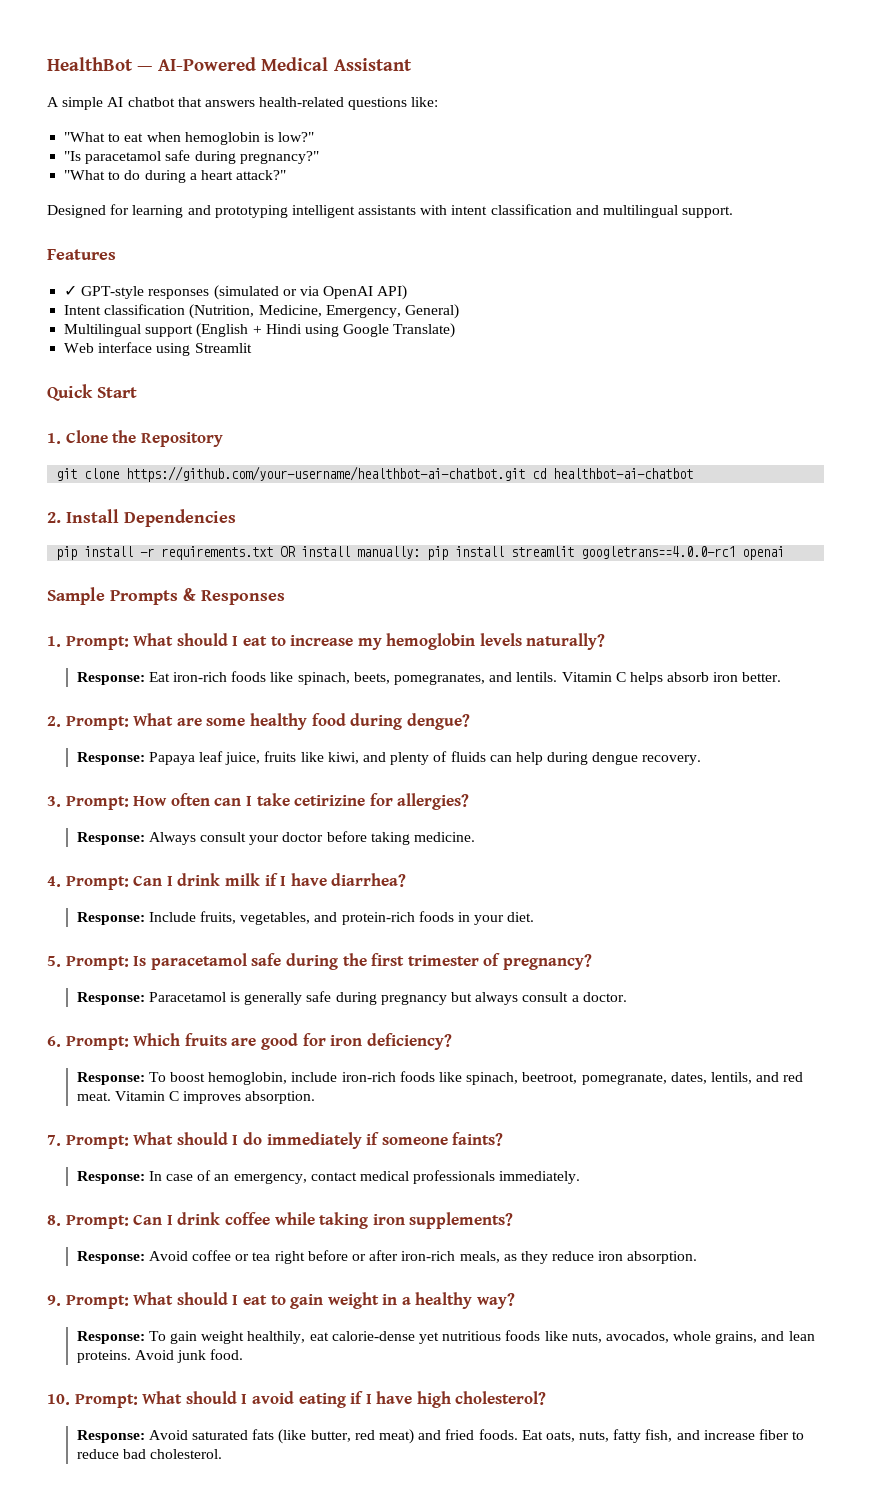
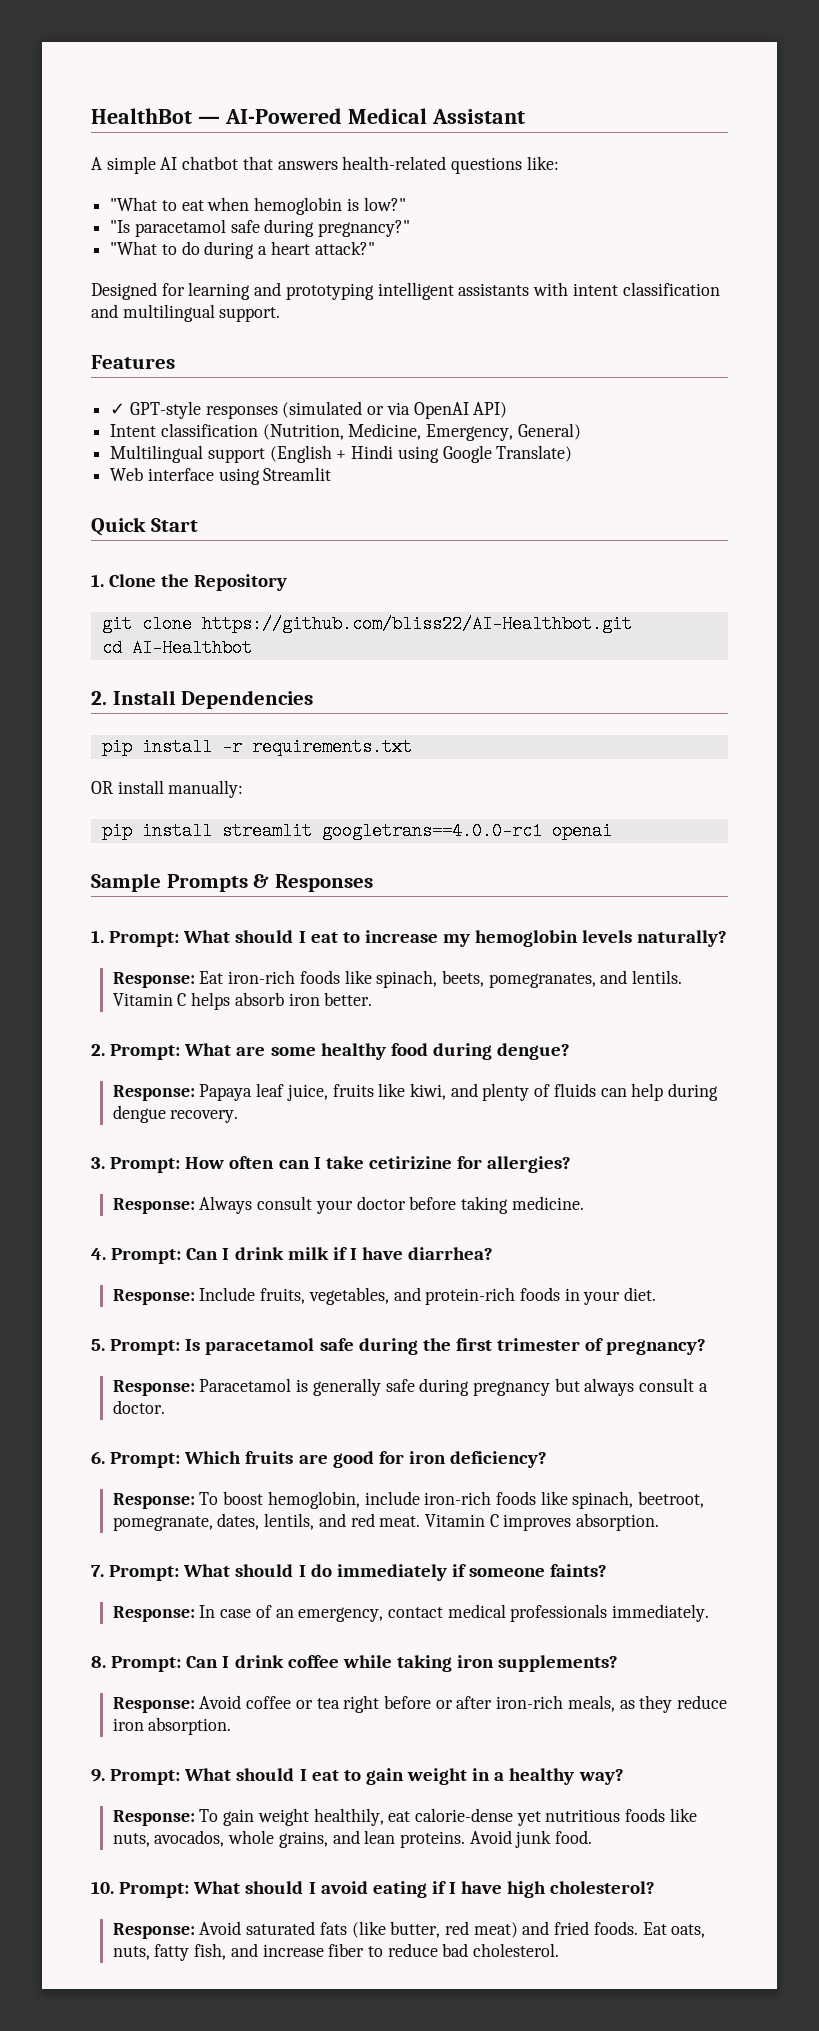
- git clone https://github.com/your-username/healthbot-ai-chatbot.git cd healthbot-ai-chatbot
+ git clone https://github.com/bliss22/AI-Healthbot.git
+ cd AI-Healthbot
- pip install -r requirements.txt OR install manually: pip install streamlit googletrans==4.0.0-rc1 openai
+ pip install -r requirements.txt
+ OR install manually:
+ pip install streamlit googletrans==4.0.0-rc1 openai

